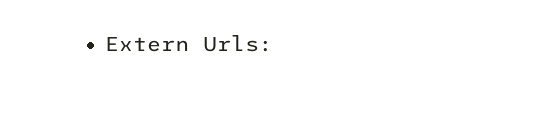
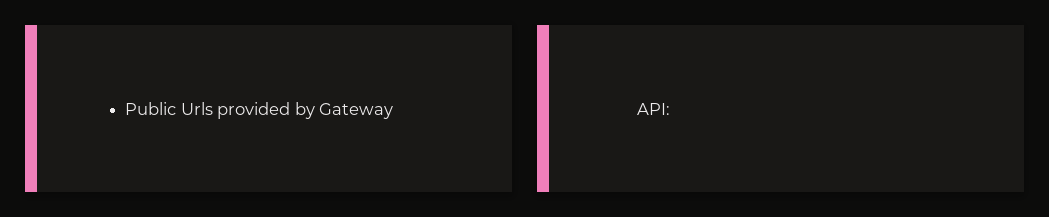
- Extern Urls:
+ Public Urls provided by Gateway API:

